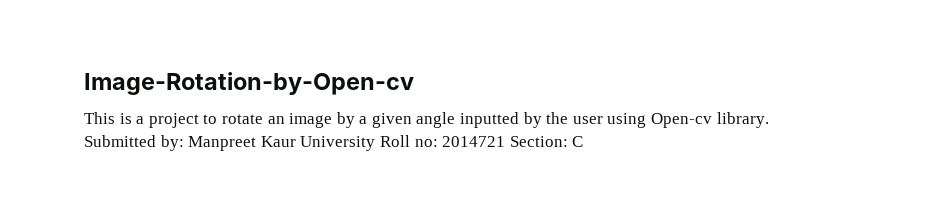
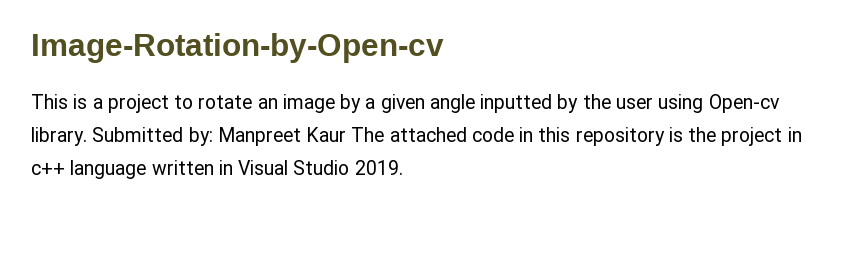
- Submitted by: Manpreet Kaur University Roll no: 2014721 Section: C
+ Submitted by: Manpreet Kaur The attached code in this repository is the project in c++ language written in Visual Studio 2019.

